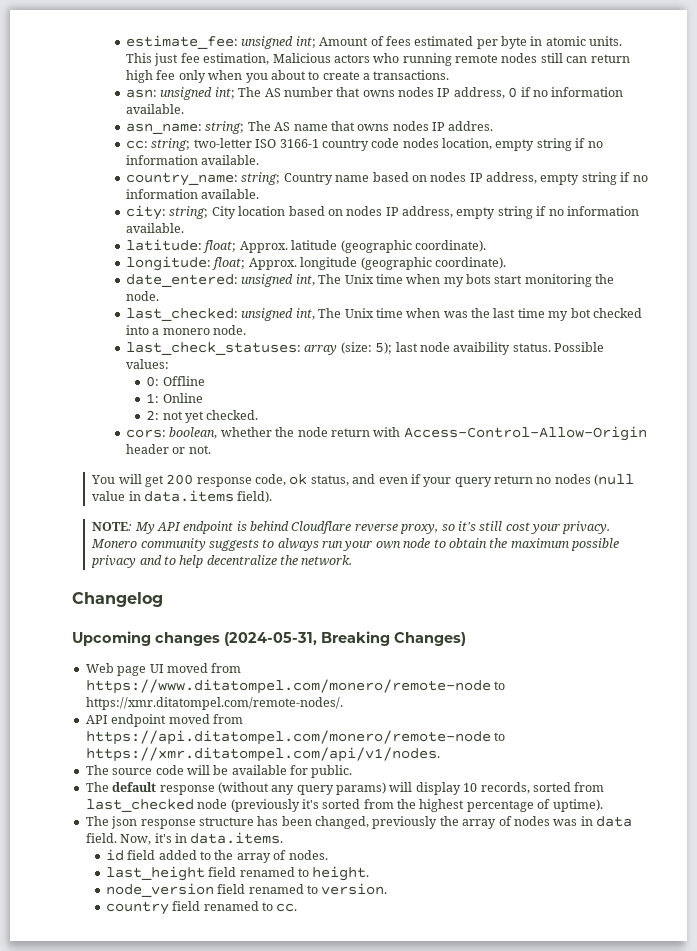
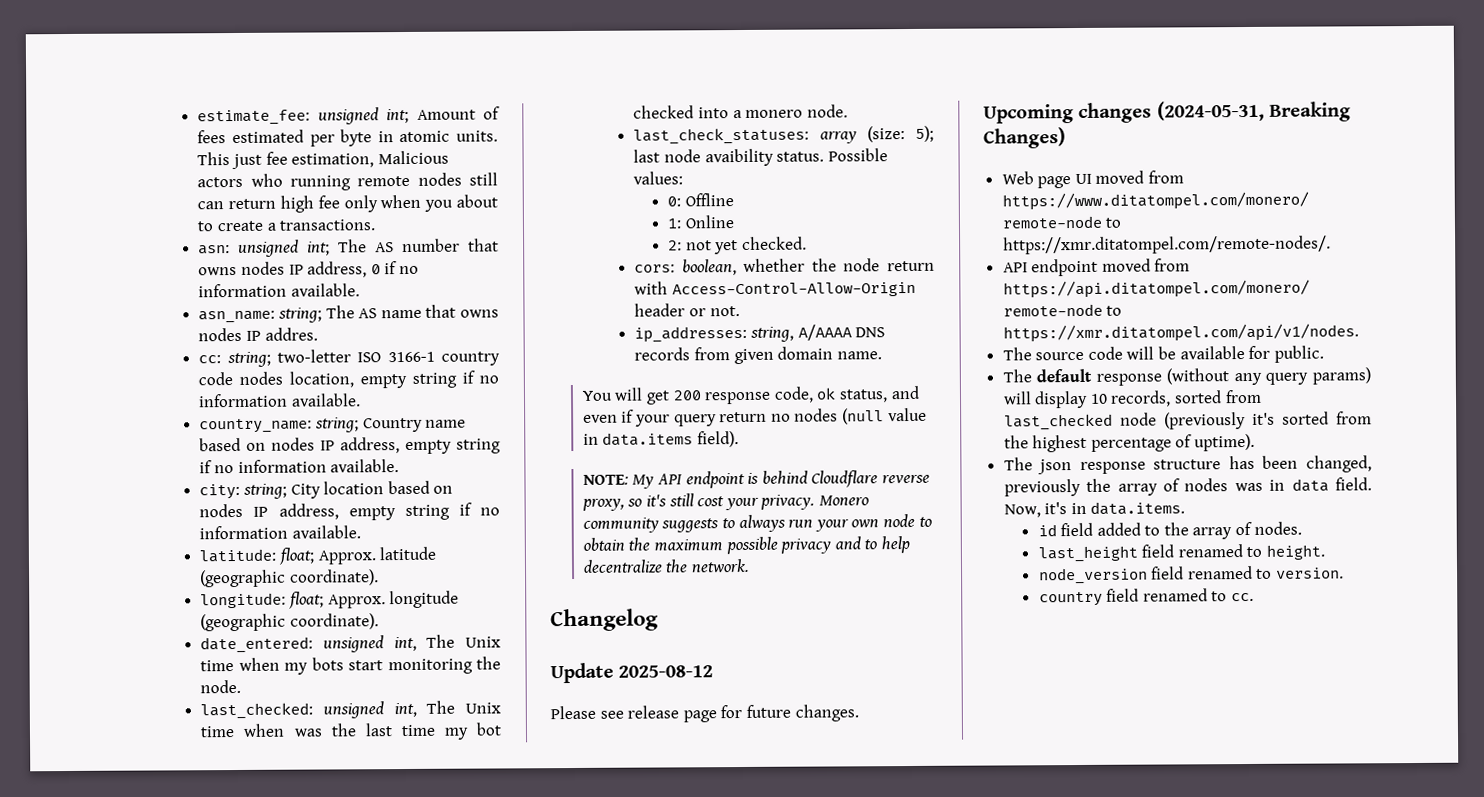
+ ip_addresses: string, A/AAAA DNS records from given domain name.
+ Update 2025-08-12
+ Please see release page for future changes.

